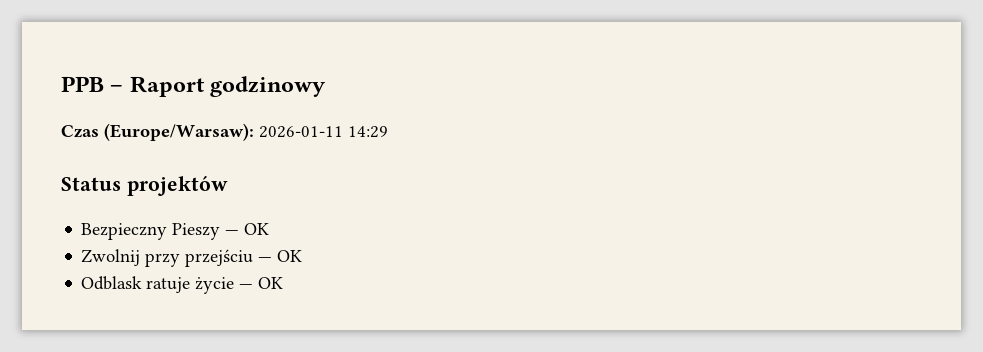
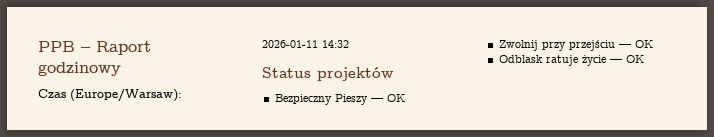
- Czas (Europe/Warsaw): 2026-01-11 14:29
+ Czas (Europe/Warsaw): 2026-01-11 14:32

